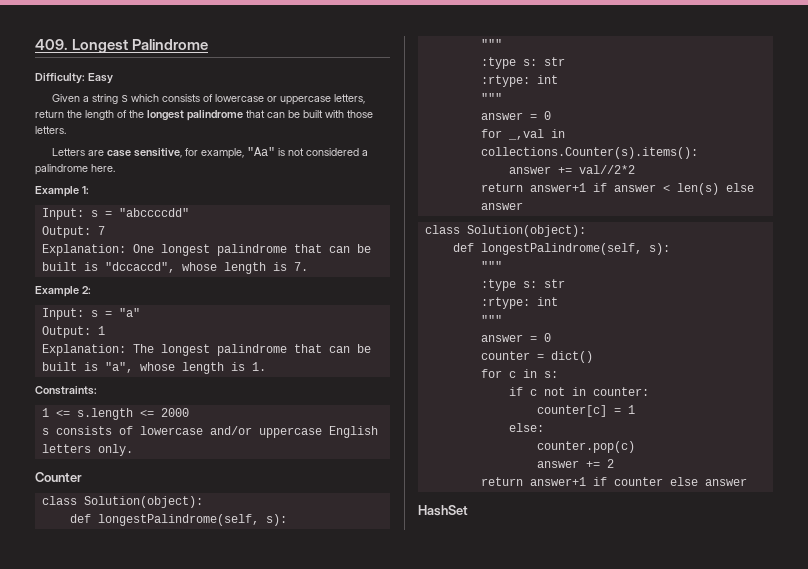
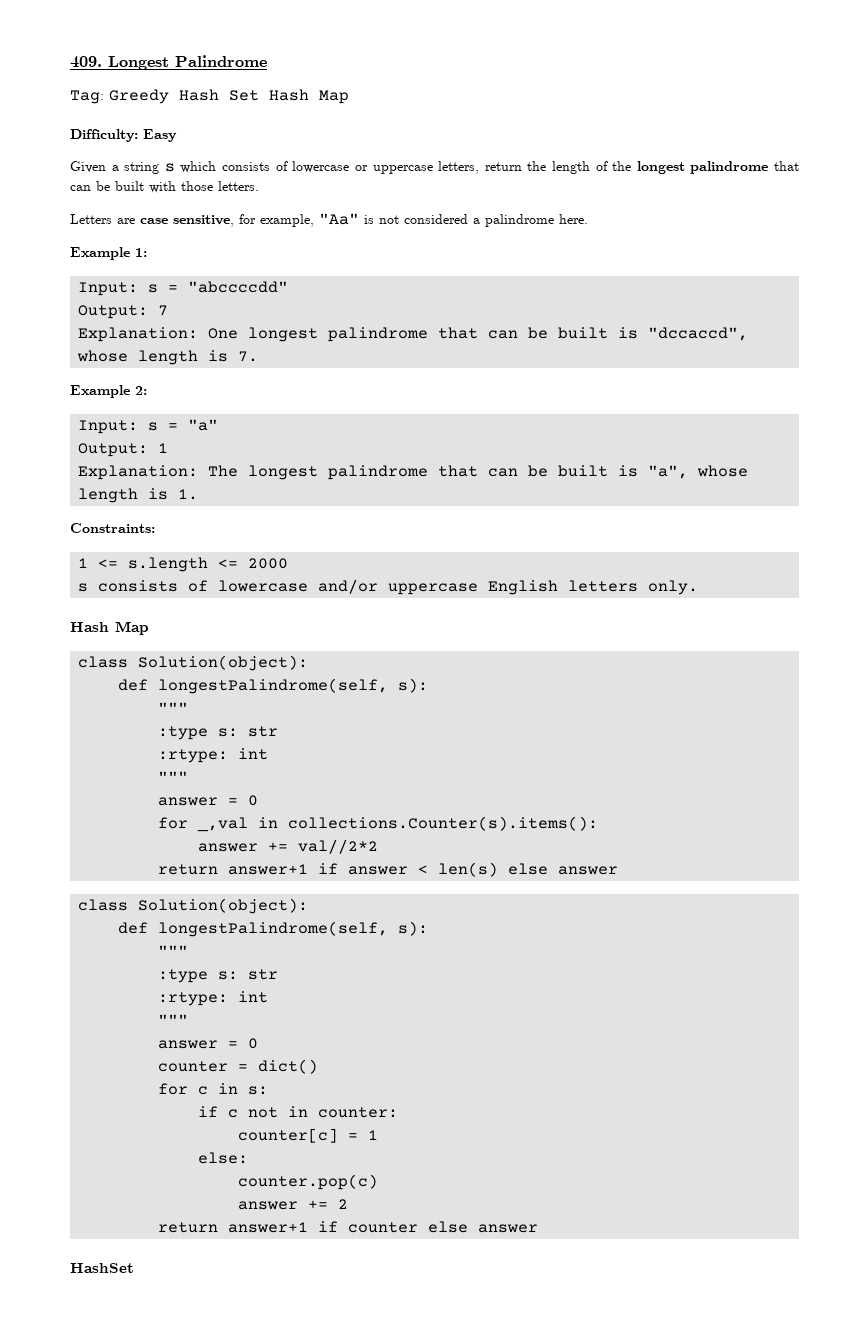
+ Tag: Greedy Hash Set Hash Map
  s consists of lowercase and/or uppercase English letters only.
- Counter
+ Hash Map

